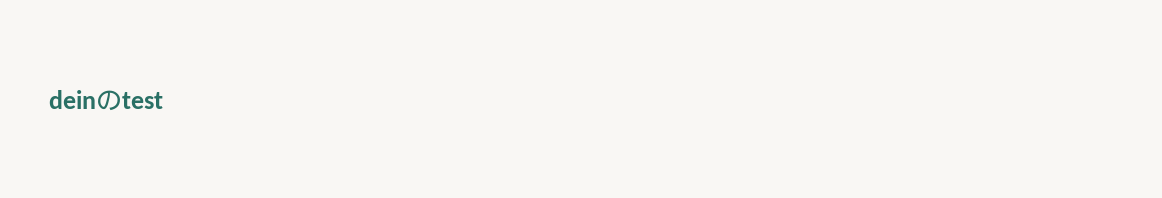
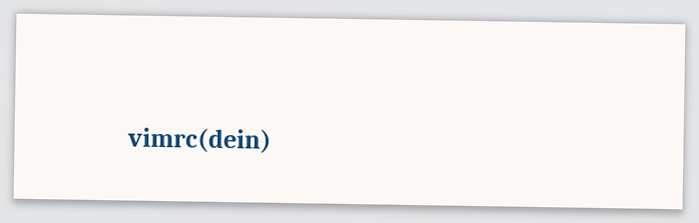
- deinのtest
+ vimrc(dein)

